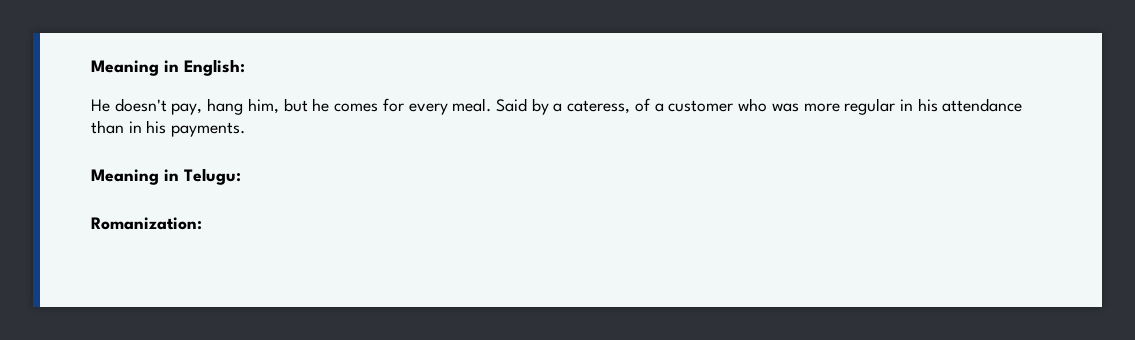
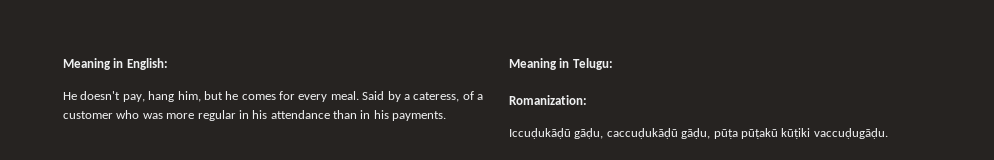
+ Iccuḍukāḍū gāḍu, caccuḍukāḍū gāḍu, pūṭa pūṭakū kūṭiki vaccuḍugāḍu.

